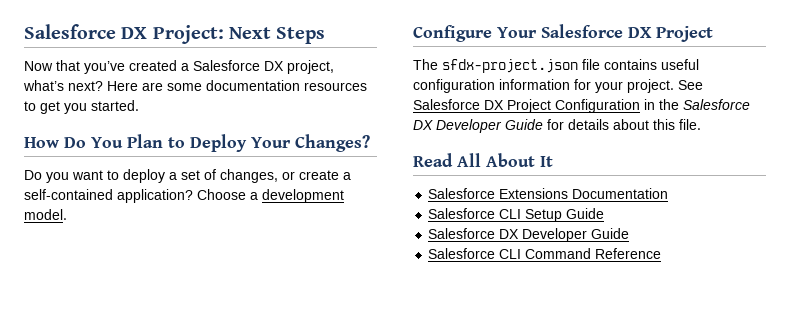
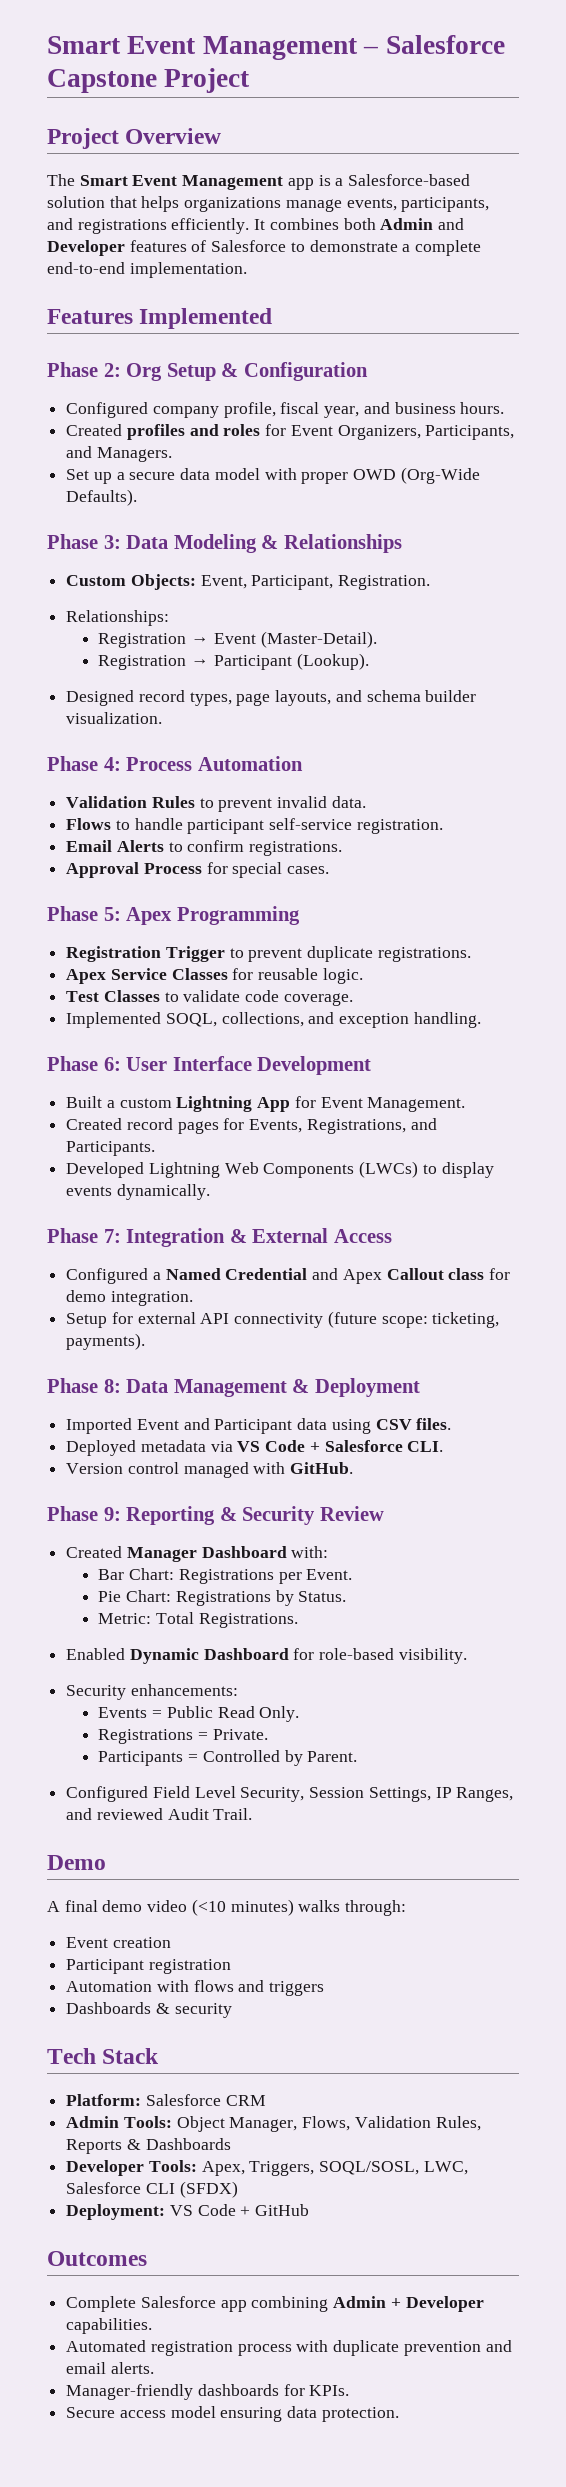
- Salesforce DX Project: Next Steps
- Now that you’ve created a Salesforce DX project, what’s next? Here are some documentation resources to get you started.
- How Do You Plan to Deploy Your Changes?
- Do you want to deploy a set of changes, or create a self-contained application? Choose a development model.
- Configure Your Salesforce DX Project
+ Smart Event Management – Salesforce Capstone Project
+ Project Overview
- The sfdx-project.json file contains useful configuration information for your project. See Salesforce DX Project Configuration in the Salesforce DX Developer Guide for details about this file.
- Read All About It
- Salesforce Extensions Documentation
- Salesforce CLI Setup Guide
- Salesforce DX Developer Guide
- Salesforce CLI Command Reference
+ The Smart Event Management app is a Salesforce-based solution that helps organizations manage events, participants, and registrations efficiently. It combines both Admin and Developer features of Salesforce to demonstrate a complete end-to-end implementation.
+ Features Implemented
+ Phase 2: Org Setup & Configuration
+ Configured company profile, fiscal year, and business hours.
+ Created profiles and roles for Event Organizers, Participants, and Managers.
+ Set up a secure data model with proper OWD (Org-Wide Defaults).
+ Phase 3: Data Modeling & Relationships
+ Custom Objects: Event, Participant, Registration.
+ Relationships:
+ Registration → Event (Master-Detail).
+ Registration → Participant (Lookup).
+ Designed record types, page layouts, and schema builder visualization.
+ Phase 4: Process Automation
+ Validation Rules to prevent invalid data.
+ Flows to handle participant self-service registration.
+ Email Alerts to confirm registrations.
+ Approval Process for special cases.
+ Phase 5: Apex Programming
+ Registration Trigger to prevent duplicate registrations.
+ Apex Service Classes for reusable logic.
+ Test Classes to validate code coverage.
+ Implemented SOQL, collections, and exception handling.
+ Phase 6: User Interface Development
+ Built a custom Lightning App for Event Management.
+ Created record pages for Events, Registrations, and Participants.
+ Developed Lightning Web Components (LWCs) to display events dynamically.
+ Phase 7: Integration & External Access
+ Configured a Named Credential and Apex Callout class for demo integration.
+ Setup for external API connectivity (future scope: ticketing, payments).
+ Phase 8: Data Management & Deployment
+ Imported Event and Participant data using CSV files.
+ Deployed metadata via VS Code + Salesforce CLI.
+ Version control managed with GitHub.
+ Phase 9: Reporting & Security Review
+ Created Manager Dashboard with:
+ Bar Chart: Registrations per Event.
+ Pie Chart: Registrations by Status.
+ Metric: Total Registrations.
+ Enabled Dynamic Dashboard for role-based visibility.
+ Security enhancements:
+ Events = Public Read Only.
+ Registrations = Private.
+ Participants = Controlled by Parent.
+ Configured Field Level Security, Session Settings, IP Ranges, and reviewed Audit Trail.
+ Demo
+ A final demo video (<10 minutes) walks through:
+ Event creation
+ Participant registration
+ Automation with flows and triggers
+ Dashboards & security
+ Tech Stack
+ Platform: Salesforce CRM
+ Admin Tools: Object Manager, Flows, Validation Rules, Reports & Dashboards
+ Developer Tools: Apex, Triggers, SOQL/SOSL, LWC, Salesforce CLI (SFDX)
+ Deployment: VS Code + GitHub
+ Outcomes
+ Complete Salesforce app combining Admin + Developer capabilities.
+ Automated registration process with duplicate prevention and email alerts.
+ Manager-friendly dashboards for KPIs.
+ Secure access model ensuring data protection.

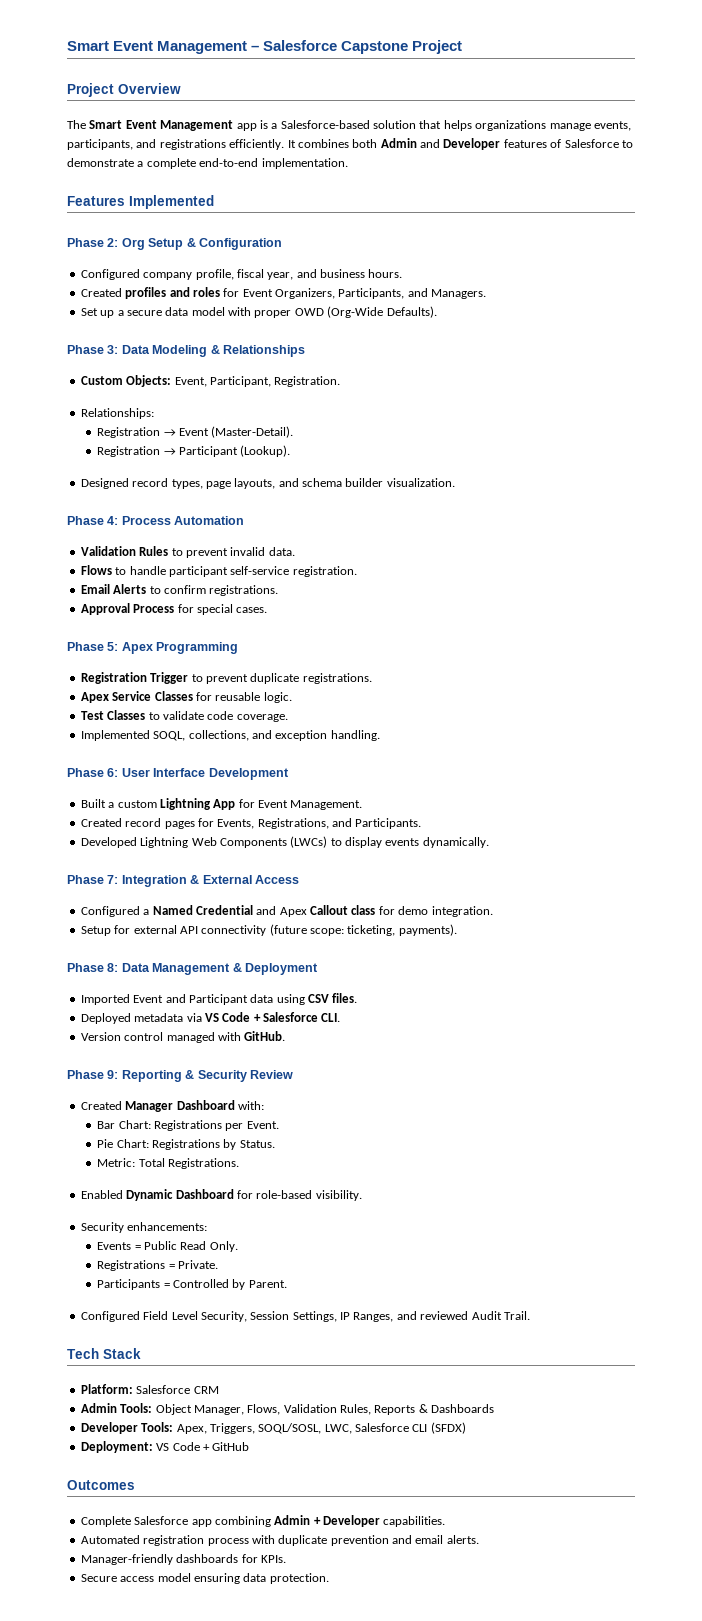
- Demo
- A final demo video (<10 minutes) walks through:
- Event creation
- Participant registration
- Automation with flows and triggers
- Dashboards & security

